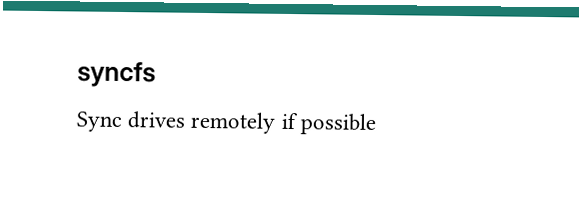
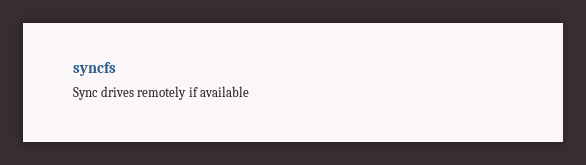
- Sync drives remotely if possible
+ Sync drives remotely if available

